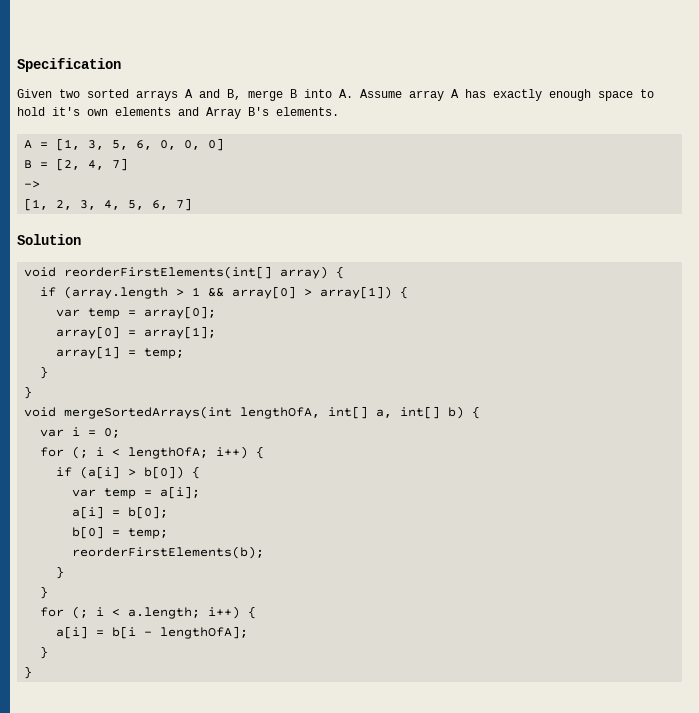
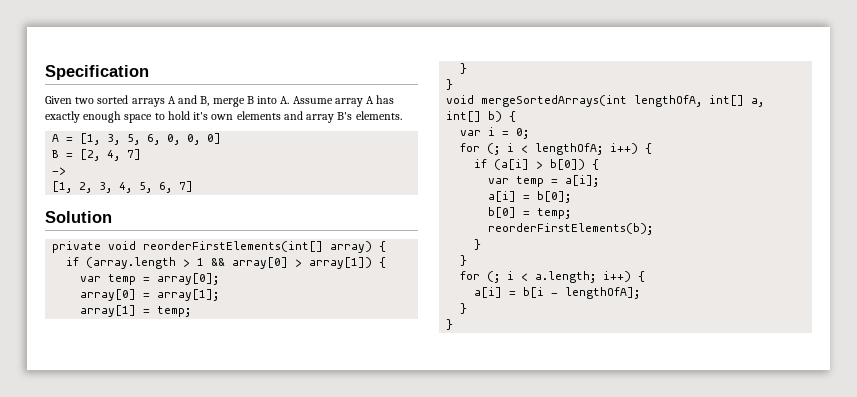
- Given two sorted arrays A and B, merge B into A. Assume array A has exactly enough space to hold it's own elements and Array B's elements.
+ Given two sorted arrays A and B, merge B into A. Assume array A has exactly enough space to hold it's own elements and array B's elements.
- void reorderFirstElements(int[] array) {
+ private void reorderFirstElements(int[] array) {

